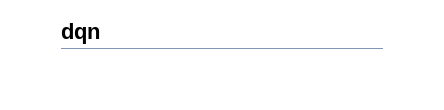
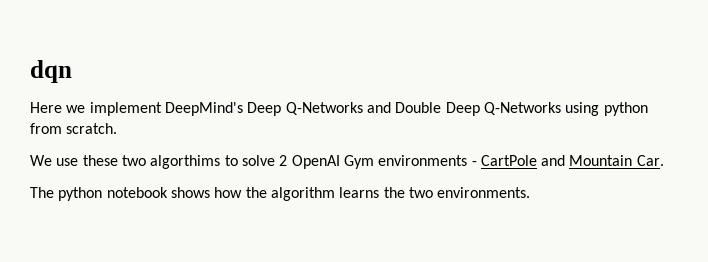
+ Here we implement DeepMind's Deep Q-Networks and Double Deep Q-Networks using python from scratch.
+ We use these two algorthims to solve 2 OpenAI Gym environments - CartPole and Mountain Car.
+ The python notebook shows how the algorithm learns the two environments.

